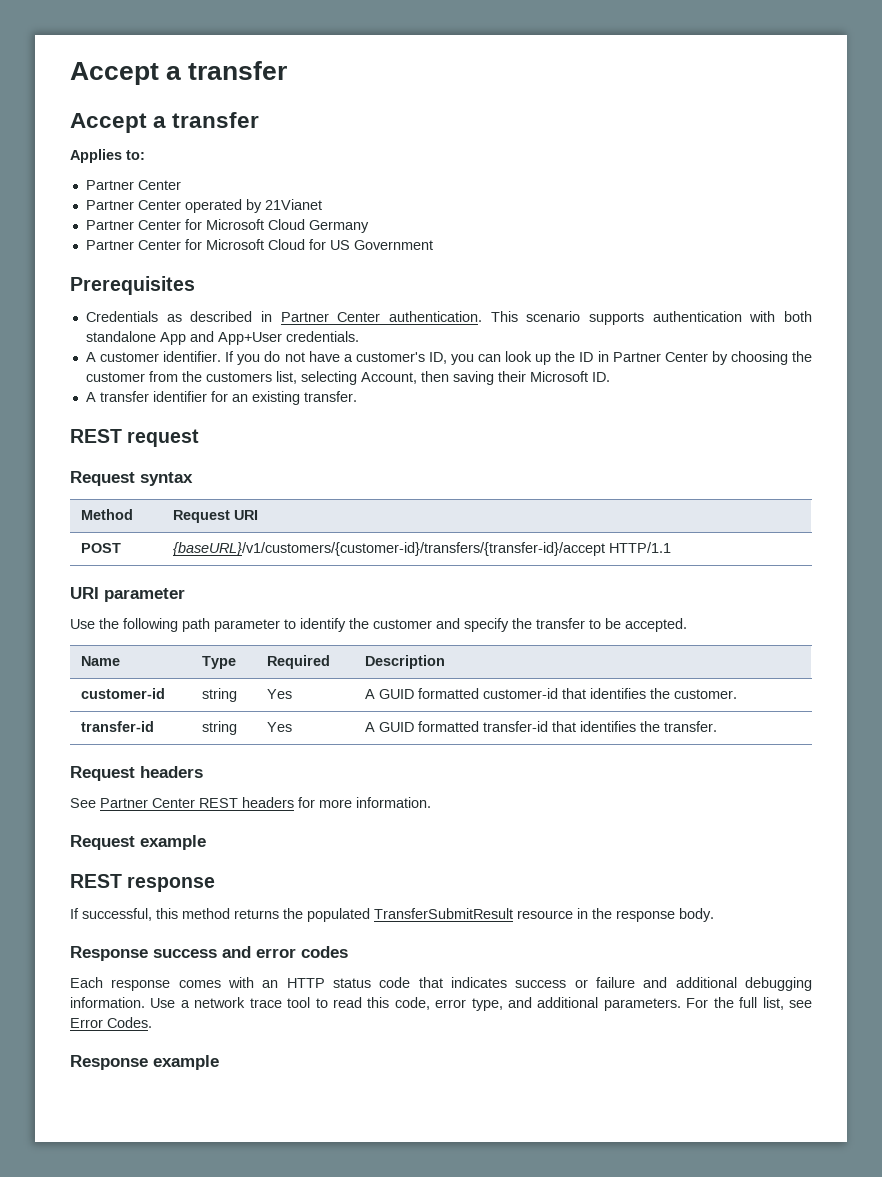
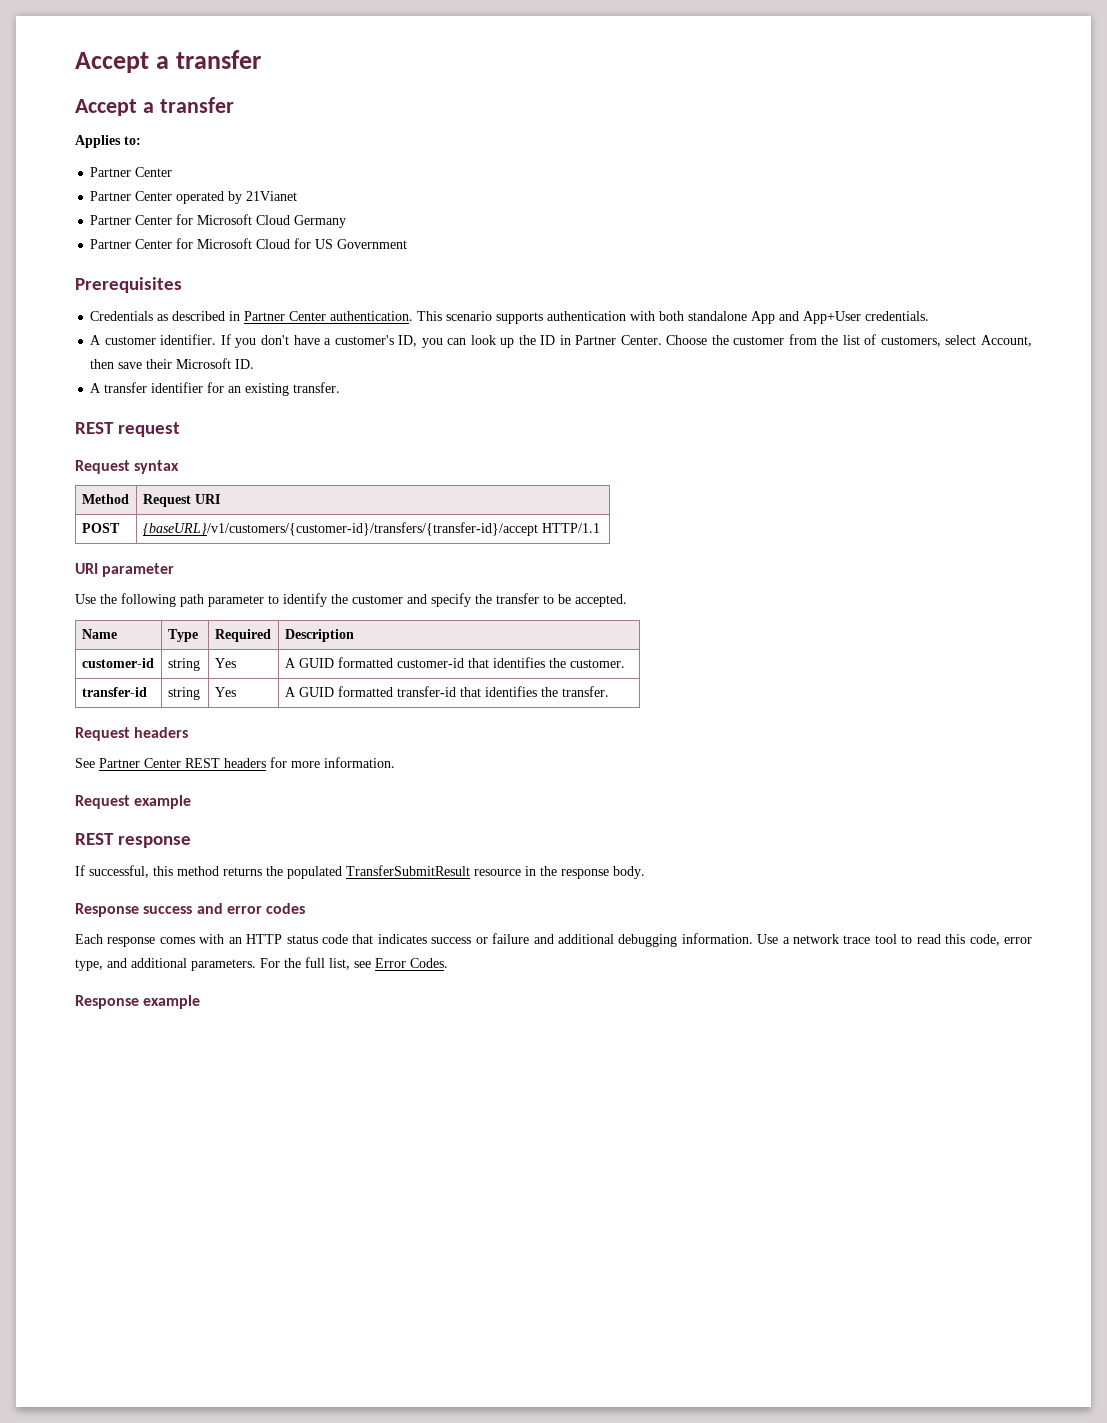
- If you do not have a customer's ID, you can look up the ID in Partner Center by choosing the customer from the customers list, selecting Account, then saving their Microsoft ID.
+ If you don't have a customer's ID, you can look up the ID in Partner Center. Choose the customer from the list of customers, select Account, then save their Microsoft ID.

